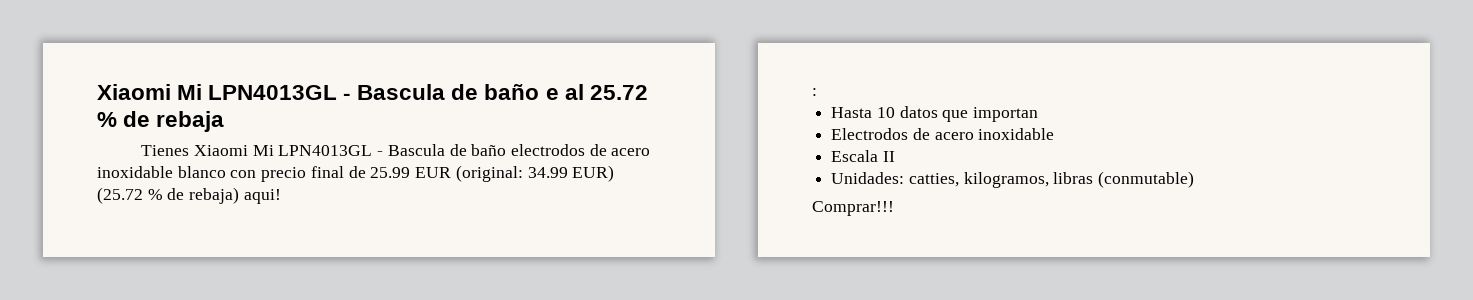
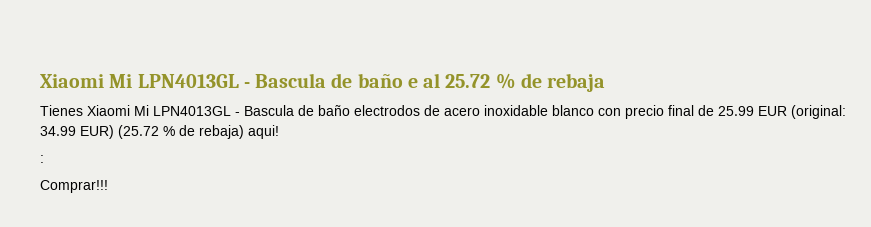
- Hasta 10 datos que importan
- Electrodos de acero inoxidable
- Escala II
- Unidades: catties, kilogramos, libras (conmutable)

